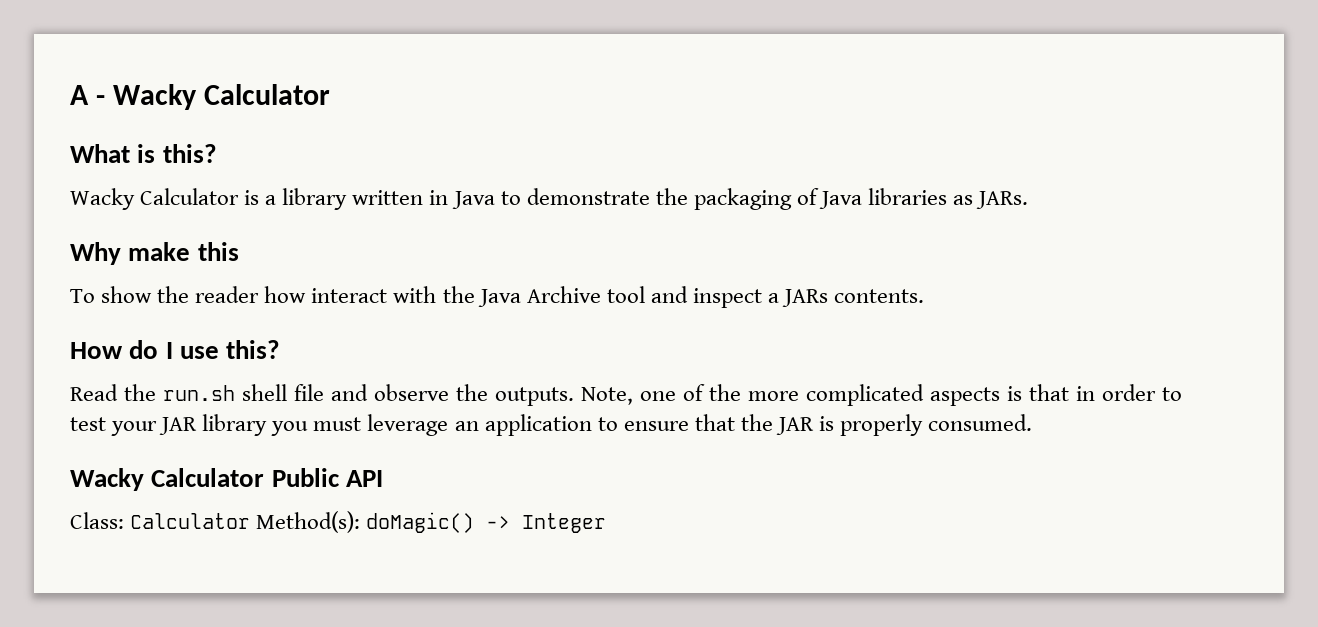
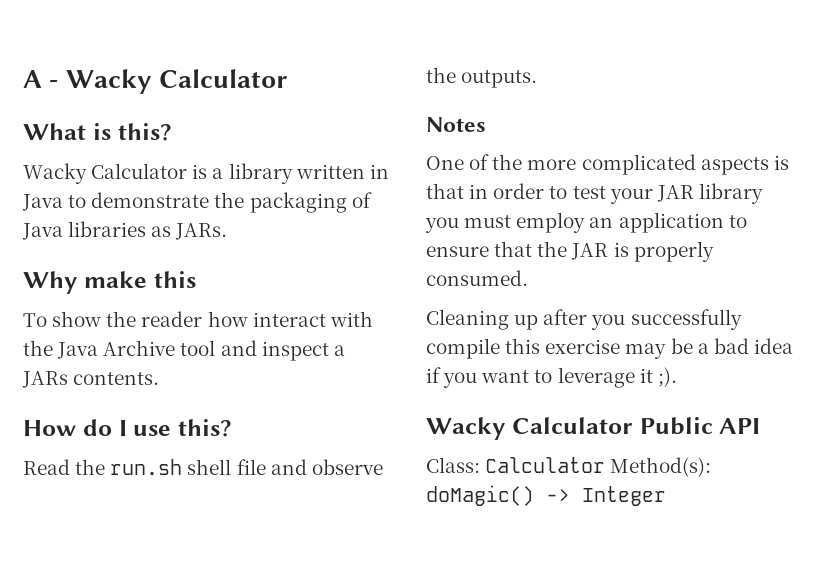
- Read the run.sh shell file and observe the outputs. Note, one of the more complicated aspects is that in order to test your JAR library you must leverage an application to ensure that the JAR is properly consumed.
+ Read the run.sh shell file and observe the outputs.
+ Notes
+ One of the more complicated aspects is that in order to test your JAR library you must employ an application to ensure that the JAR is properly consumed.
+ Cleaning up after you successfully compile this exercise may be a bad idea if you want to leverage it ;).

